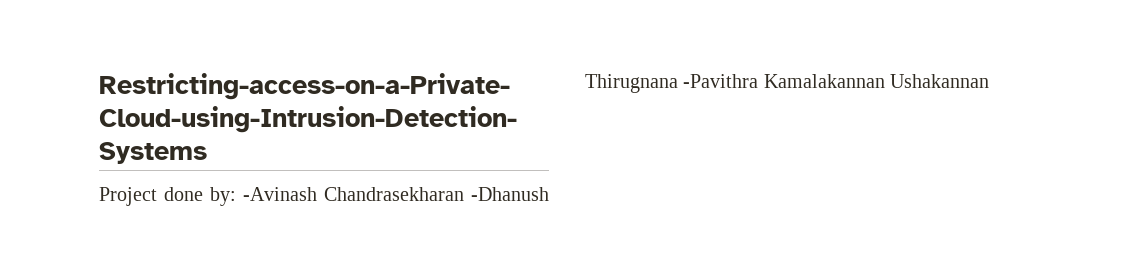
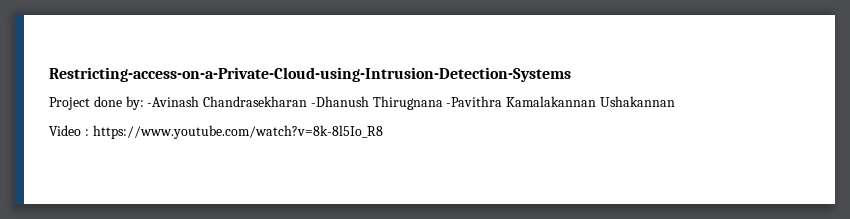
+ Video : https://www.youtube.com/watch?v=8k-8l5Io_R8

